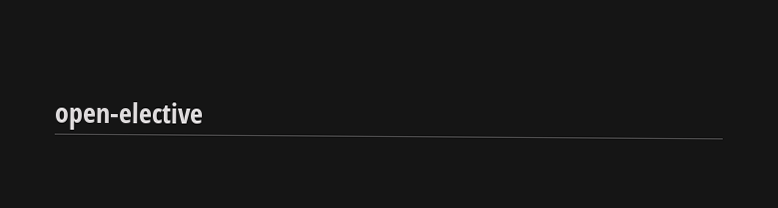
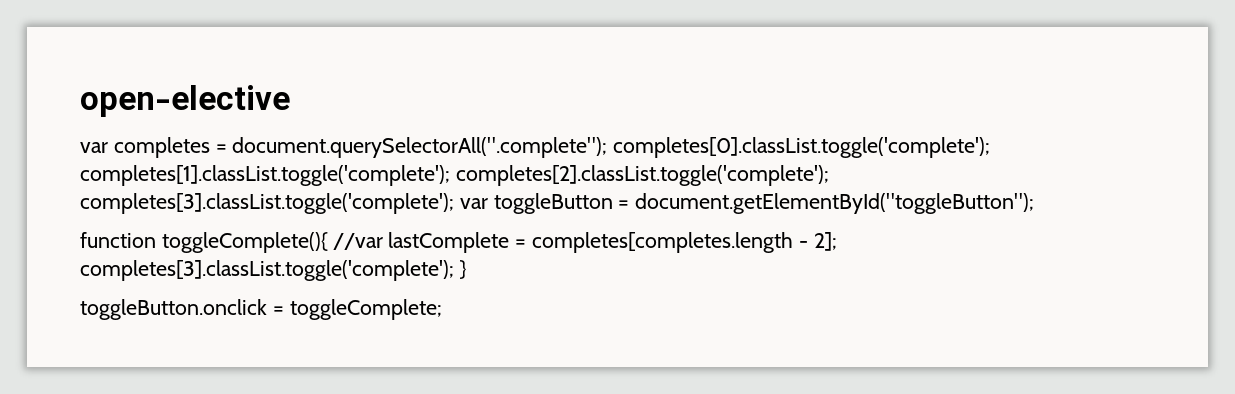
+ var completes = document.querySelectorAll(".complete"); completes[0].classList.toggle('complete'); completes[1].classList.toggle('complete'); completes[2].classList.toggle('complete'); completes[3].classList.toggle('complete'); var toggleButton = document.getElementById("toggleButton");
+ function toggleComplete(){ //var lastComplete = completes[completes.length - 2]; completes[3].classList.toggle('complete'); }
+ toggleButton.onclick = toggleComplete;

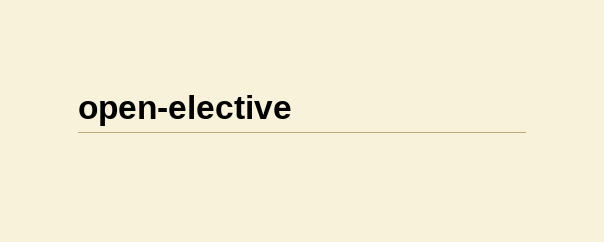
- var completes = document.querySelectorAll(".complete"); completes[0].classList.toggle('complete'); completes[1].classList.toggle('complete'); completes[2].classList.toggle('complete'); completes[3].classList.toggle('complete'); var toggleButton = document.getElementById("toggleButton");
- function toggleComplete(){ //var lastComplete = completes[completes.length - 2]; completes[3].classList.toggle('complete'); }
- toggleButton.onclick = toggleComplete;

